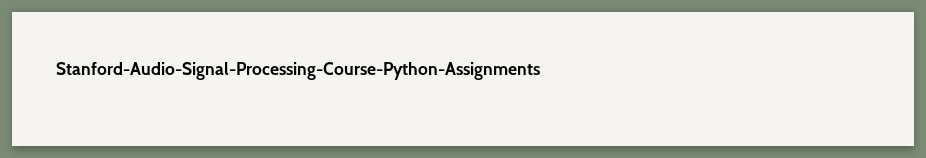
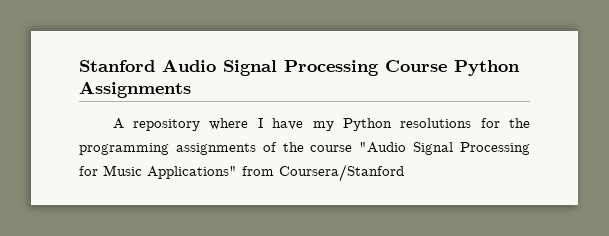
- Stanford-Audio-Signal-Processing-Course-Python-Assignments
+ Stanford Audio Signal Processing Course Python Assignments
+ A repository where I have my Python resolutions for the programming assignments of the course "Audio Signal Processing for Music Applications" from Coursera/Stanford

